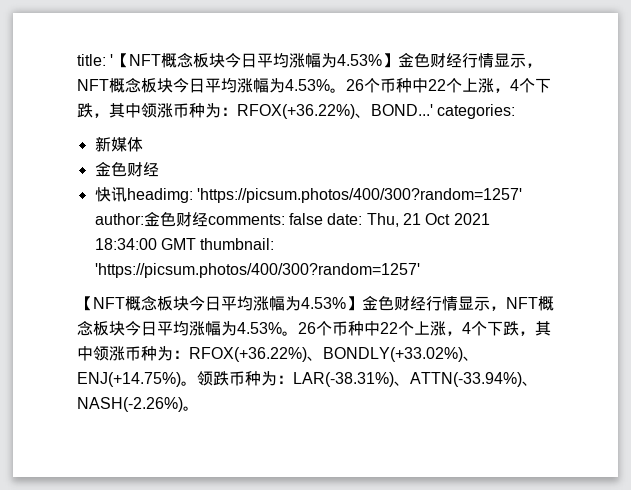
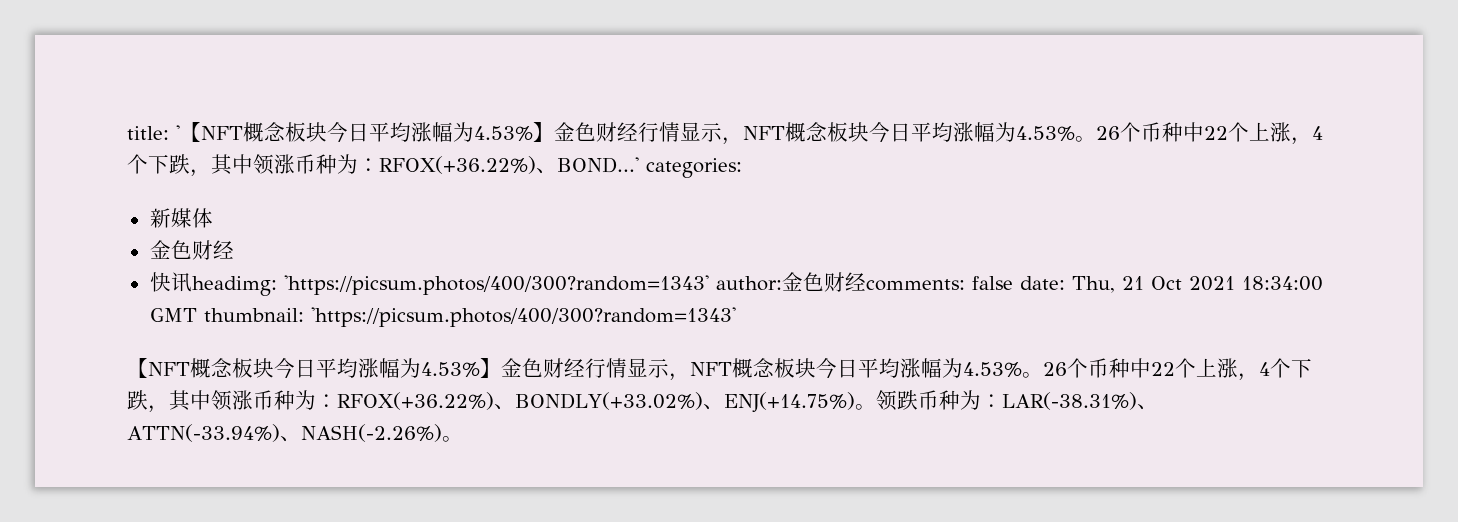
- 快讯headimg: 'https://picsum.photos/400/300?random=1257' author:金色财经comments: false date: Thu, 21 Oct 2021 18:34:00 GMT thumbnail: 'https://picsum.photos/400/300?random=1257'
+ 快讯headimg: 'https://picsum.photos/400/300?random=1343' author:金色财经comments: false date: Thu, 21 Oct 2021 18:34:00 GMT thumbnail: 'https://picsum.photos/400/300?random=1343'

